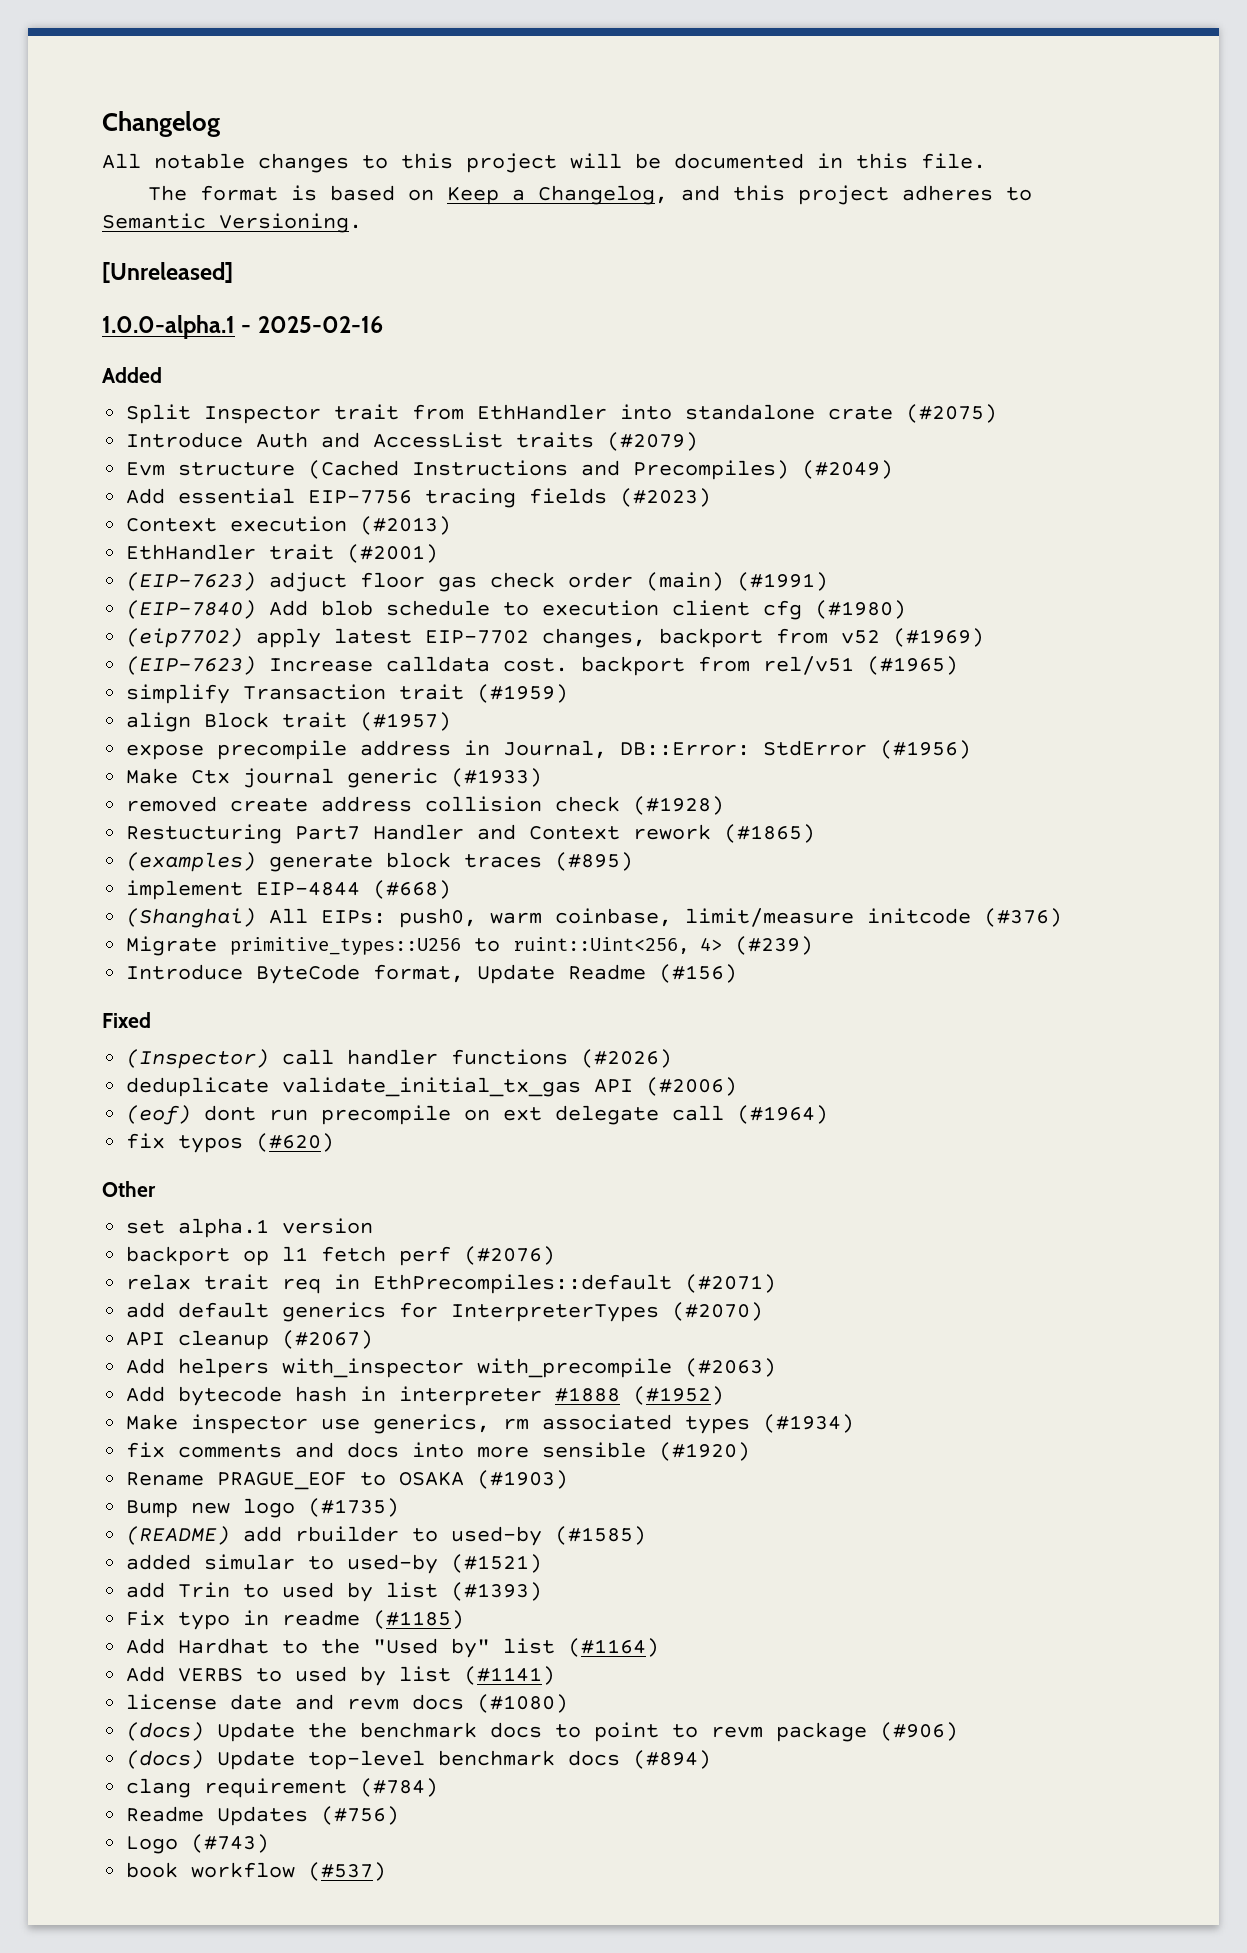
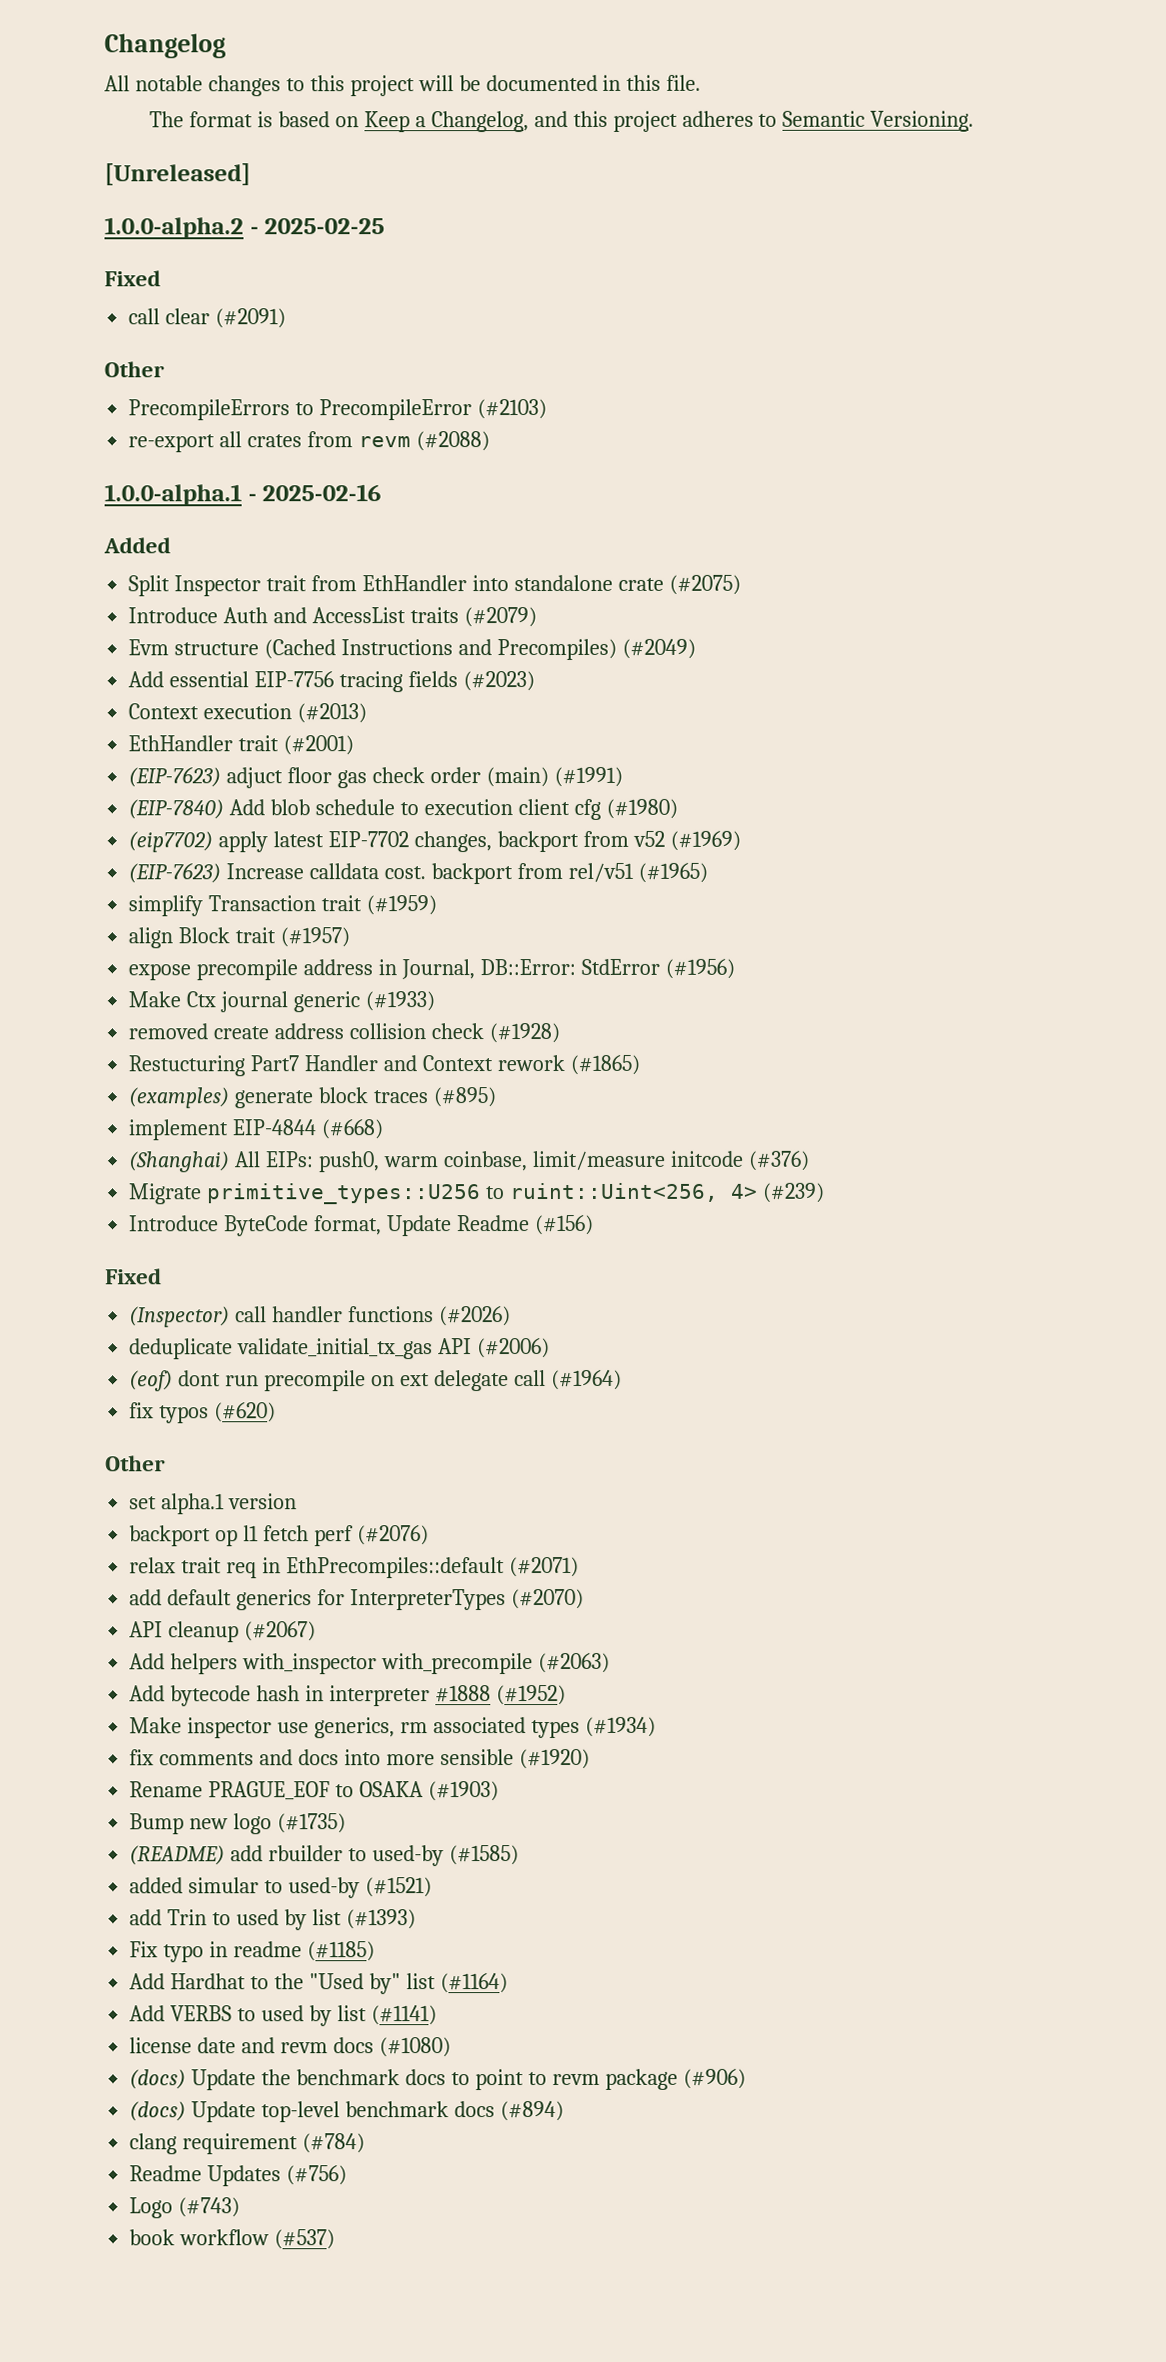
+ 1.0.0-alpha.2 - 2025-02-25
+ Fixed
+ call clear (#2091)
+ Other
+ PrecompileErrors to PrecompileError (#2103)
+ re-export all crates from revm (#2088)

